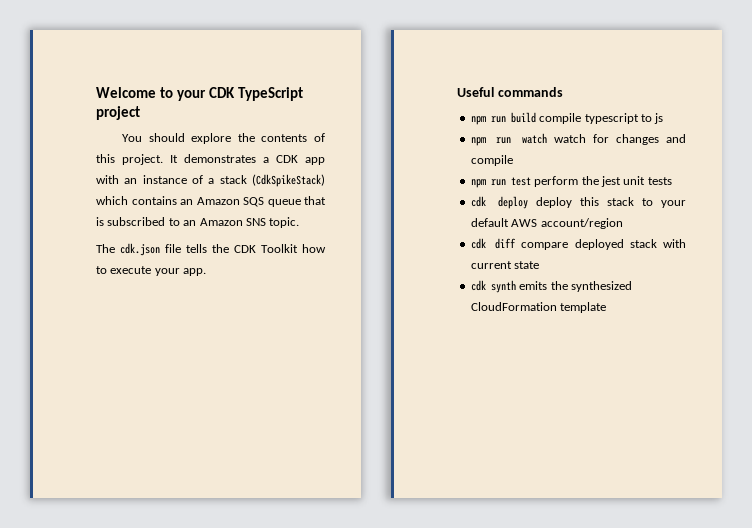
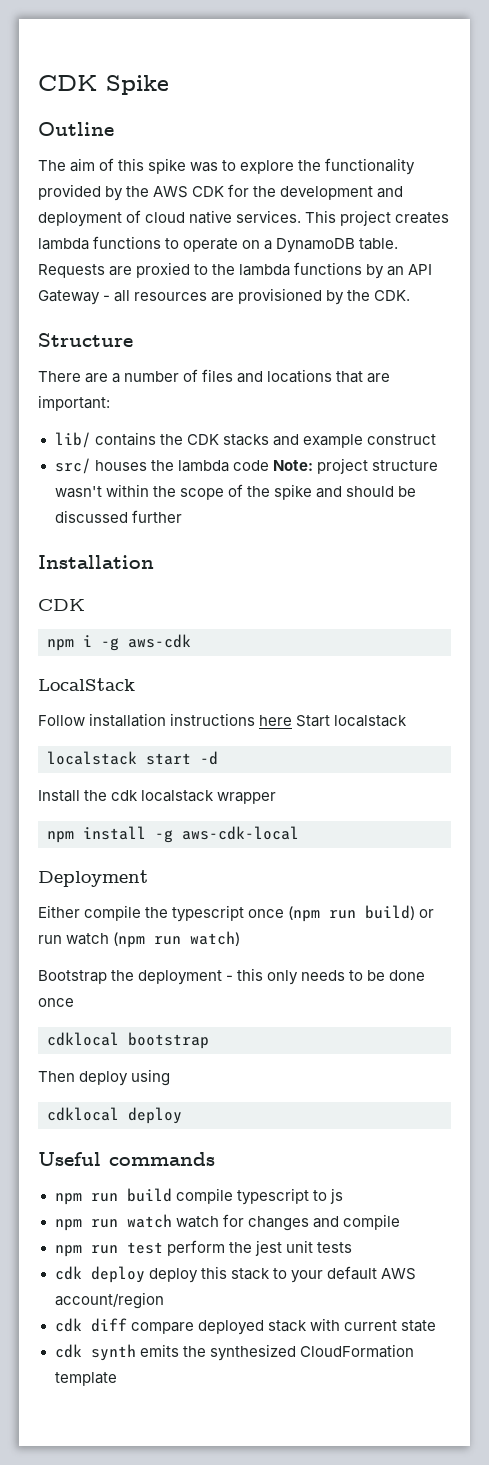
- Welcome to your CDK TypeScript project
- You should explore the contents of this project. It demonstrates a CDK app with an instance of a stack (CdkSpikeStack) which contains an Amazon SQS queue that is subscribed to an Amazon SNS topic.
- The cdk.json file tells the CDK Toolkit how to execute your app.
+ CDK Spike
+ Outline
+ The aim of this spike was to explore the functionality provided by the AWS CDK for the development and deployment of cloud native services. This project creates lambda functions to operate on a DynamoDB table. Requests are proxied to the lambda functions by an API Gateway - all resources are provisioned by the CDK.
+ Structure
+ There are a number of files and locations that are important:
+ lib/ contains the CDK stacks and example construct
+ src/ houses the lambda code Note: project structure wasn't within the scope of the spike and should be discussed further
+ Installation
+ CDK
+ npm i -g aws-cdk
+ LocalStack
+ Follow installation instructions here Start localstack
+ localstack start -d
+ Install the cdk localstack wrapper
+ npm install -g aws-cdk-local
+ Deployment
+ Either compile the typescript once (npm run build) or run watch (npm run watch)
+ Bootstrap the deployment - this only needs to be done once
+ cdklocal bootstrap
+ Then deploy using
+ cdklocal deploy

